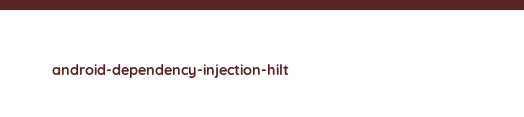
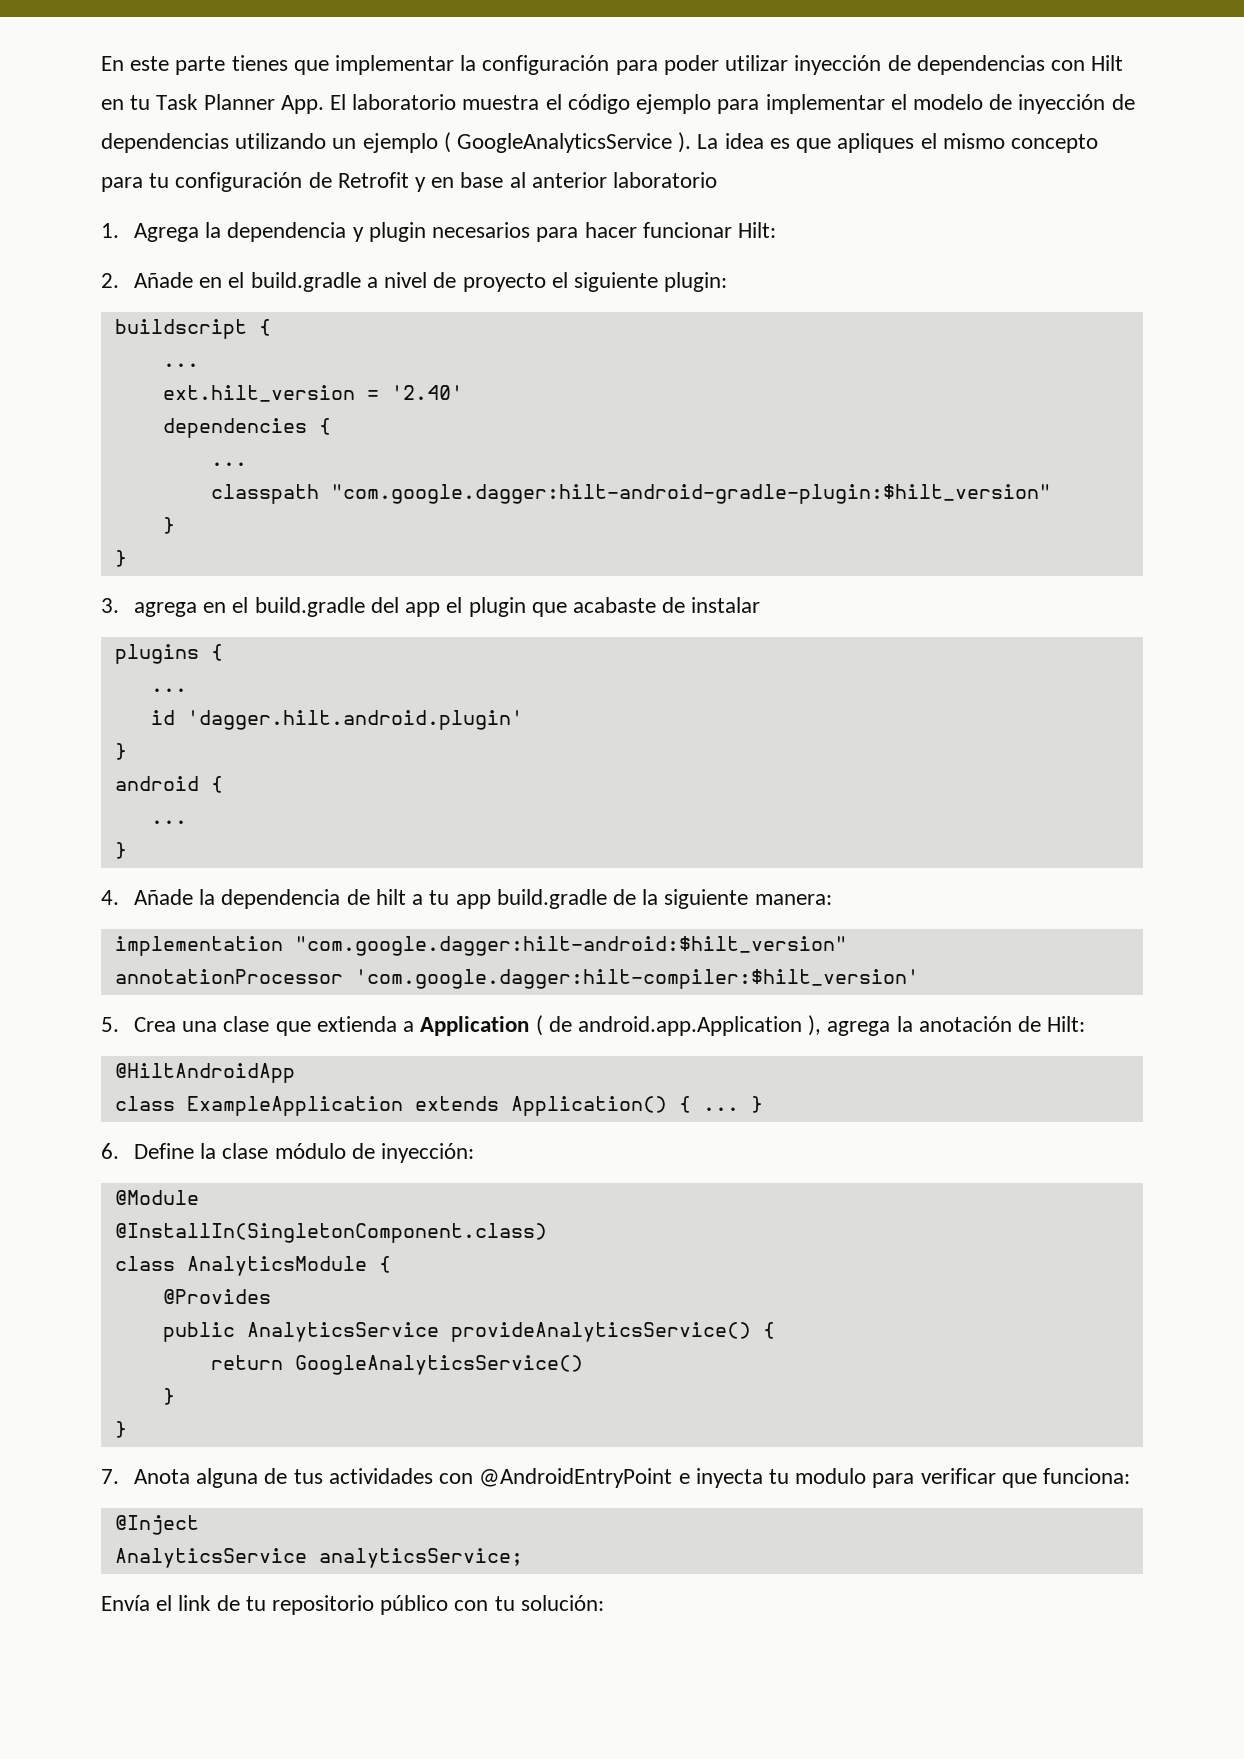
- android-dependency-injection-hilt
+ En este parte tienes que implementar la configuración para poder utilizar inyección de dependencias con Hilt en tu Task Planner App. El laboratorio muestra el código ejemplo para implementar el modelo de inyección de dependencias utilizando un ejemplo ( GoogleAnalyticsService ). La idea es que apliques el mismo concepto para tu configuración de Retrofit y en base al anterior laboratorio
+ 1. Agrega la dependencia y plugin necesarios para hacer funcionar Hilt:
+ 2. Añade en el build.gradle a nivel de proyecto el siguiente plugin:
+ buildscript {
+ ...
+ ext.hilt_version = '2.40'
+ dependencies {
+ ...
+ classpath "com.google.dagger:hilt-android-gradle-plugin:$hilt_version"
+ }
+ }
+ 3. agrega en el build.gradle del app el plugin que acabaste de instalar
+ plugins {
+ ...
+ id 'dagger.hilt.android.plugin'
+ }
+ android {
+ ...
+ }
+ 4. Añade la dependencia de hilt a tu app build.gradle de la siguiente manera:
+ implementation "com.google.dagger:hilt-android:$hilt_version"
+ annotationProcessor 'com.google.dagger:hilt-compiler:$hilt_version'
+ 5. Crea una clase que extienda a Application ( de android.app.Application ), agrega la anotación de Hilt:
+ @HiltAndroidApp
+ class ExampleApplication extends Application() { ... }
+ 6. Define la clase módulo de inyección:
+ @Module
+ @InstallIn(SingletonComponent.class)
+ class AnalyticsModule {
+ @Provides
+ public AnalyticsService provideAnalyticsService() {
+ return GoogleAnalyticsService()
+ }
+ }
+ 7. Anota alguna de tus actividades con @AndroidEntryPoint e inyecta tu modulo para verificar que funciona:
+ @Inject
+ AnalyticsService analyticsService;
+ Envía el link de tu repositorio público con tu solución:

